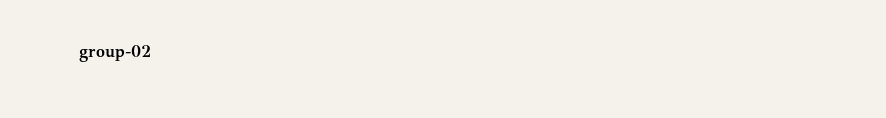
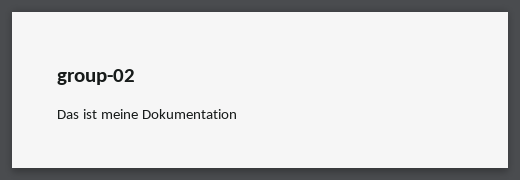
+ Das ist meine Dokumentation

